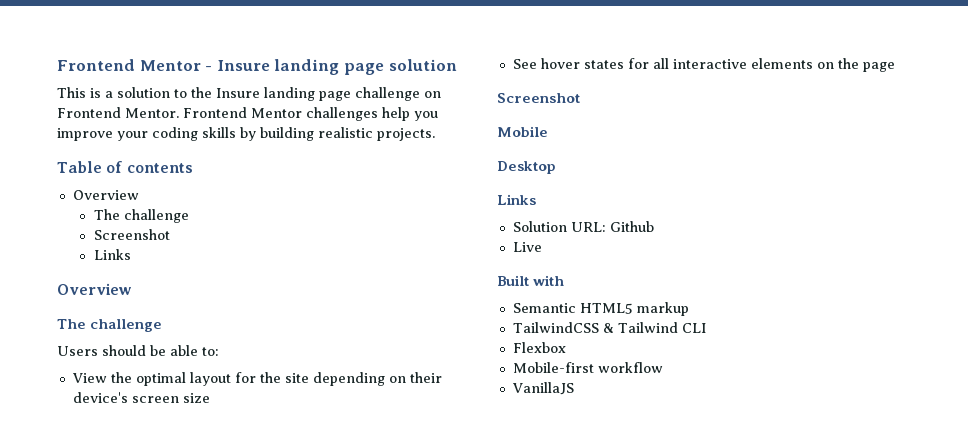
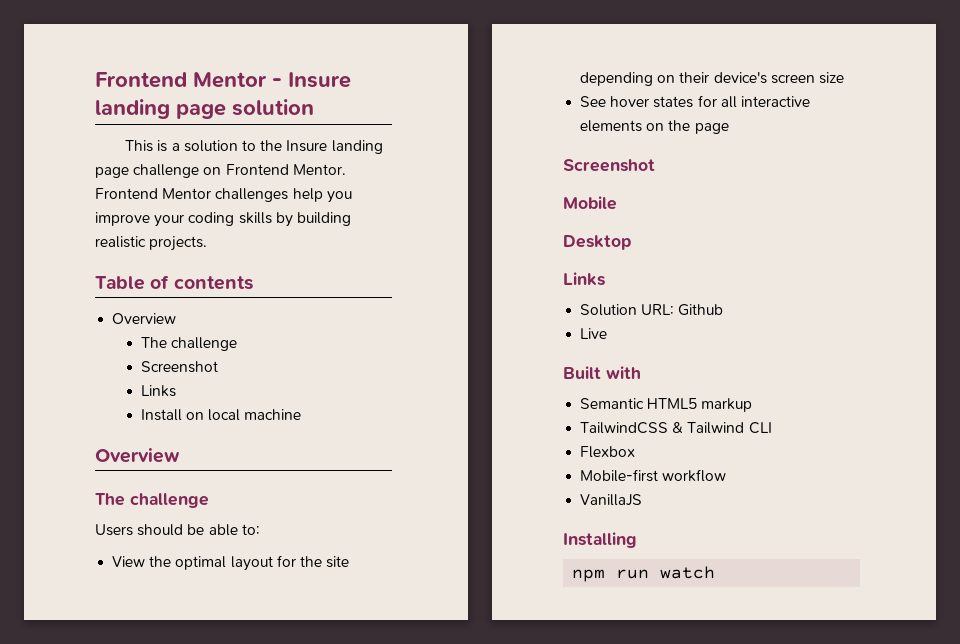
+ Install on local machine
+ Installing
+ npm run watch

